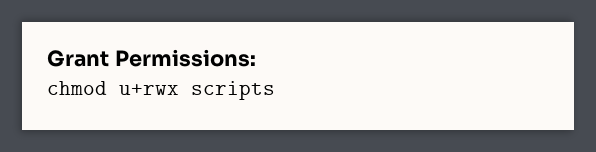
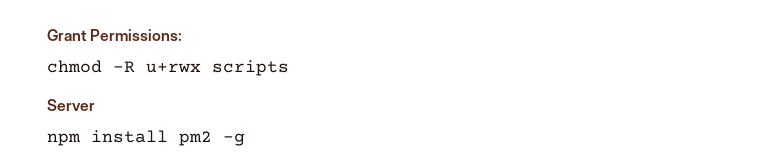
- chmod u+rwx scripts
+ chmod -R u+rwx scripts
+ Server
+ npm install pm2 -g

